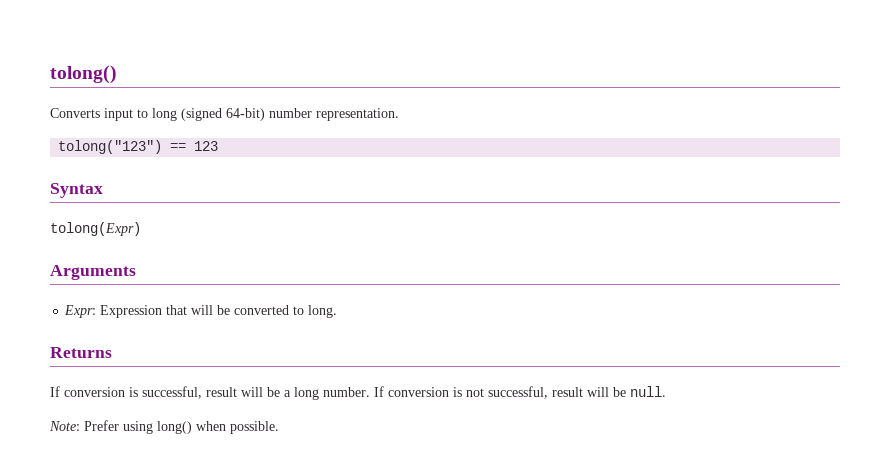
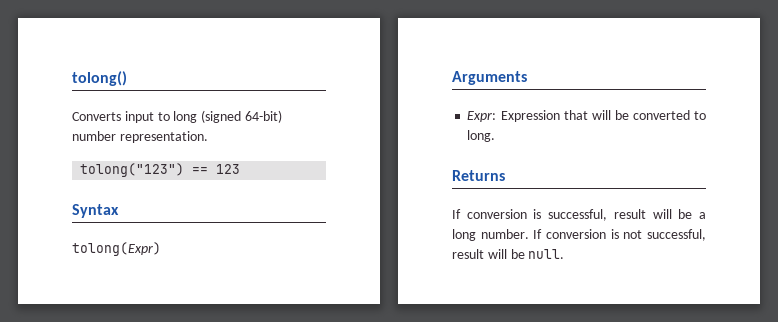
- Note: Prefer using long() when possible.

